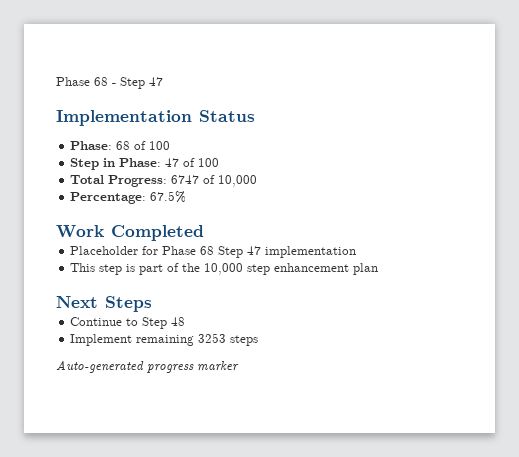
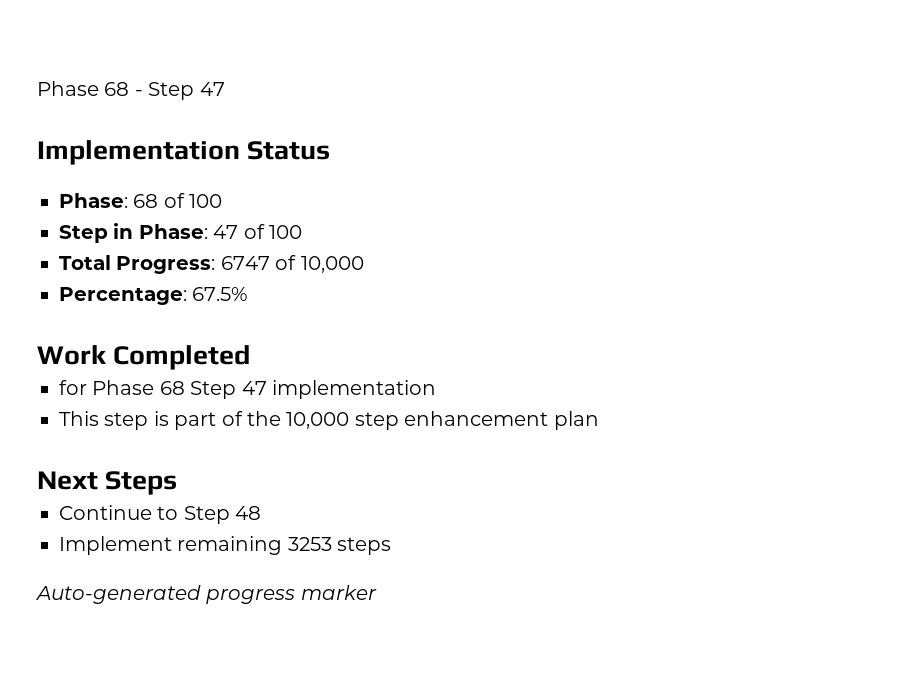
- Placeholder for Phase 68 Step 47 implementation
+ for Phase 68 Step 47 implementation

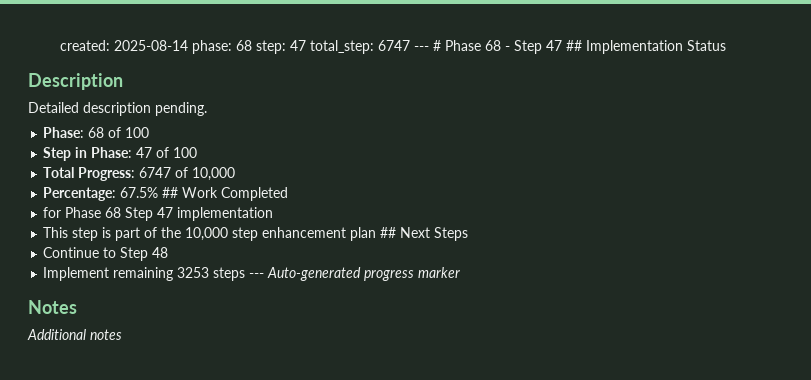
- Phase 68 - Step 47
- Implementation Status
+ created: 2025-08-14 phase: 68 step: 47 total_step: 6747 --- # Phase 68 - Step 47 ## Implementation Status
+ Description
+ Detailed description pending.
- Percentage: 67.5%
- Work Completed
+ Percentage: 67.5% ## Work Completed
- This step is part of the 10,000 step enhancement plan
- Next Steps
+ This step is part of the 10,000 step enhancement plan ## Next Steps
- Implement remaining 3253 steps
- Auto-generated progress marker
+ Implement remaining 3253 steps --- Auto-generated progress marker
+ Notes
+ Additional notes

